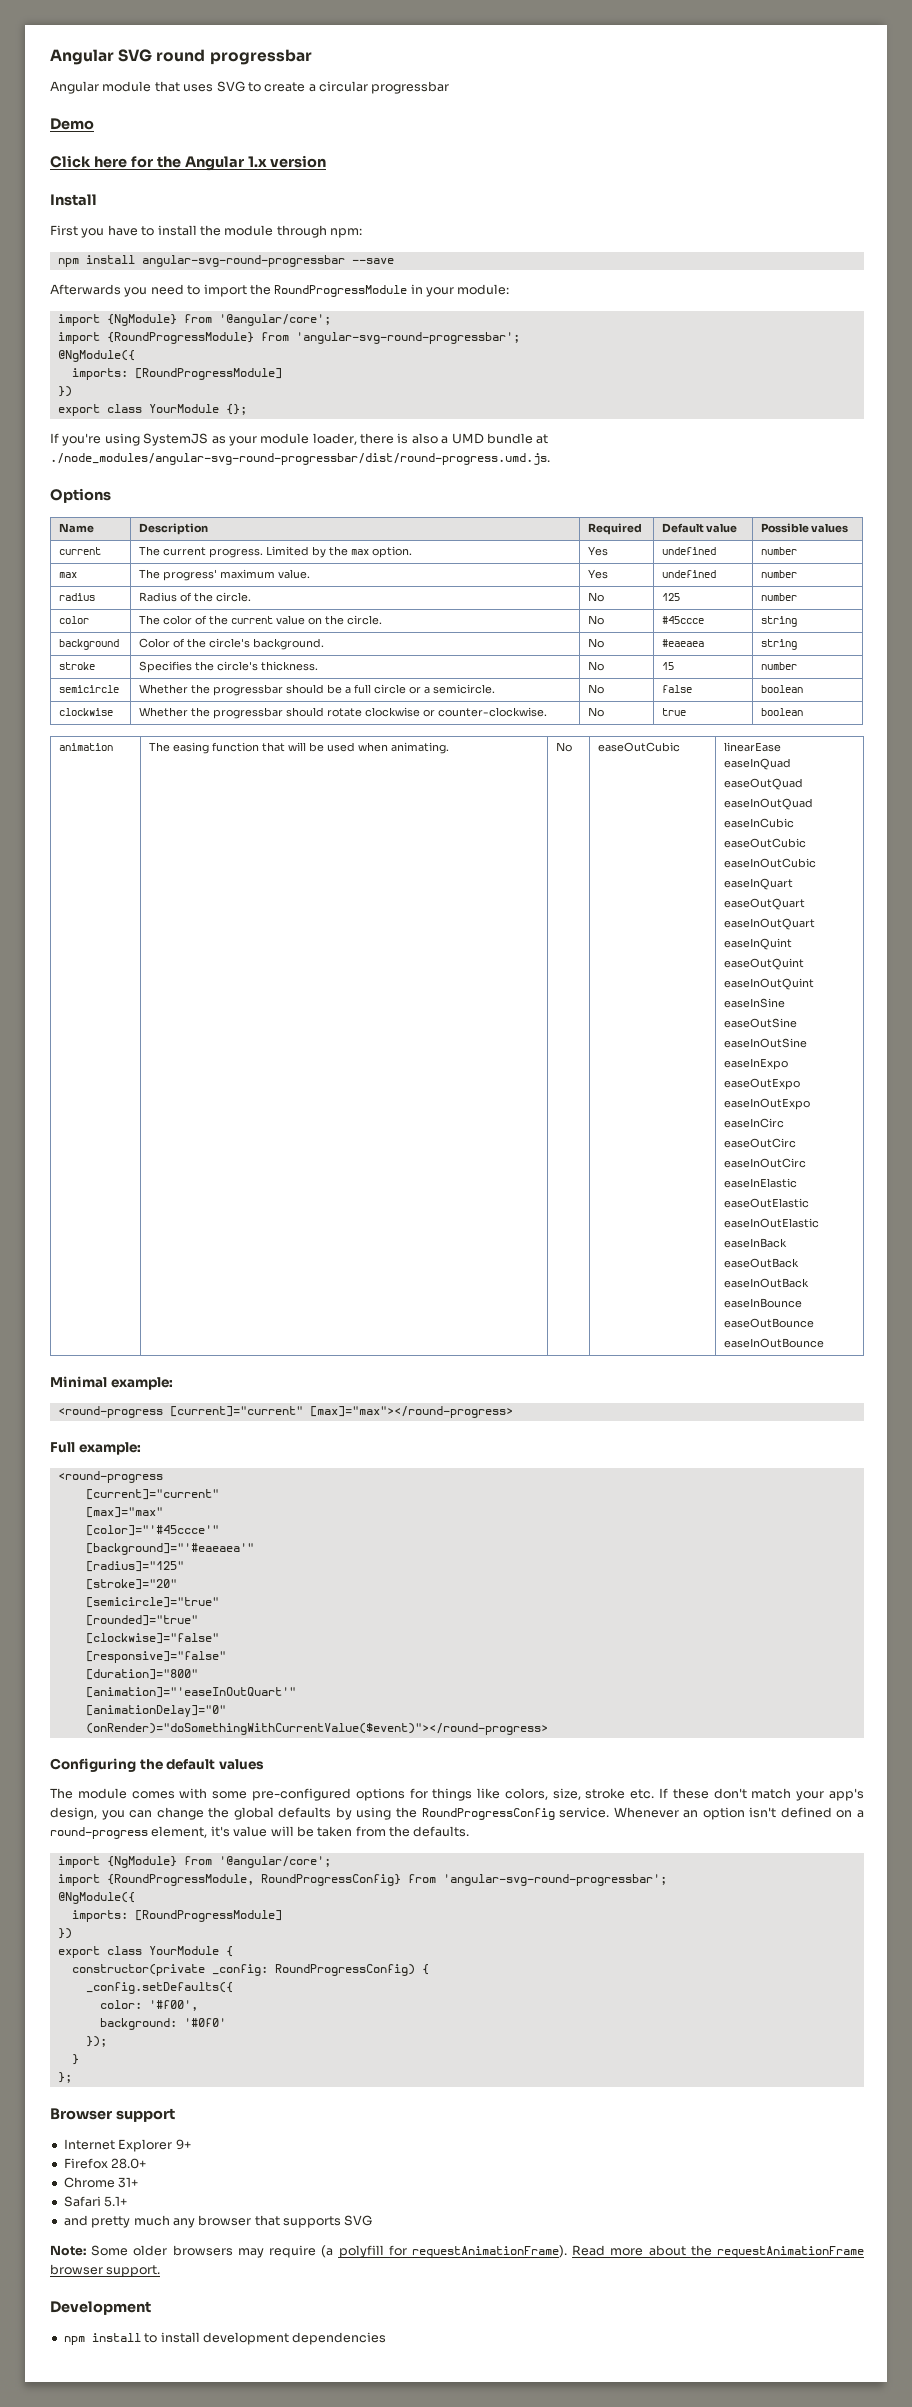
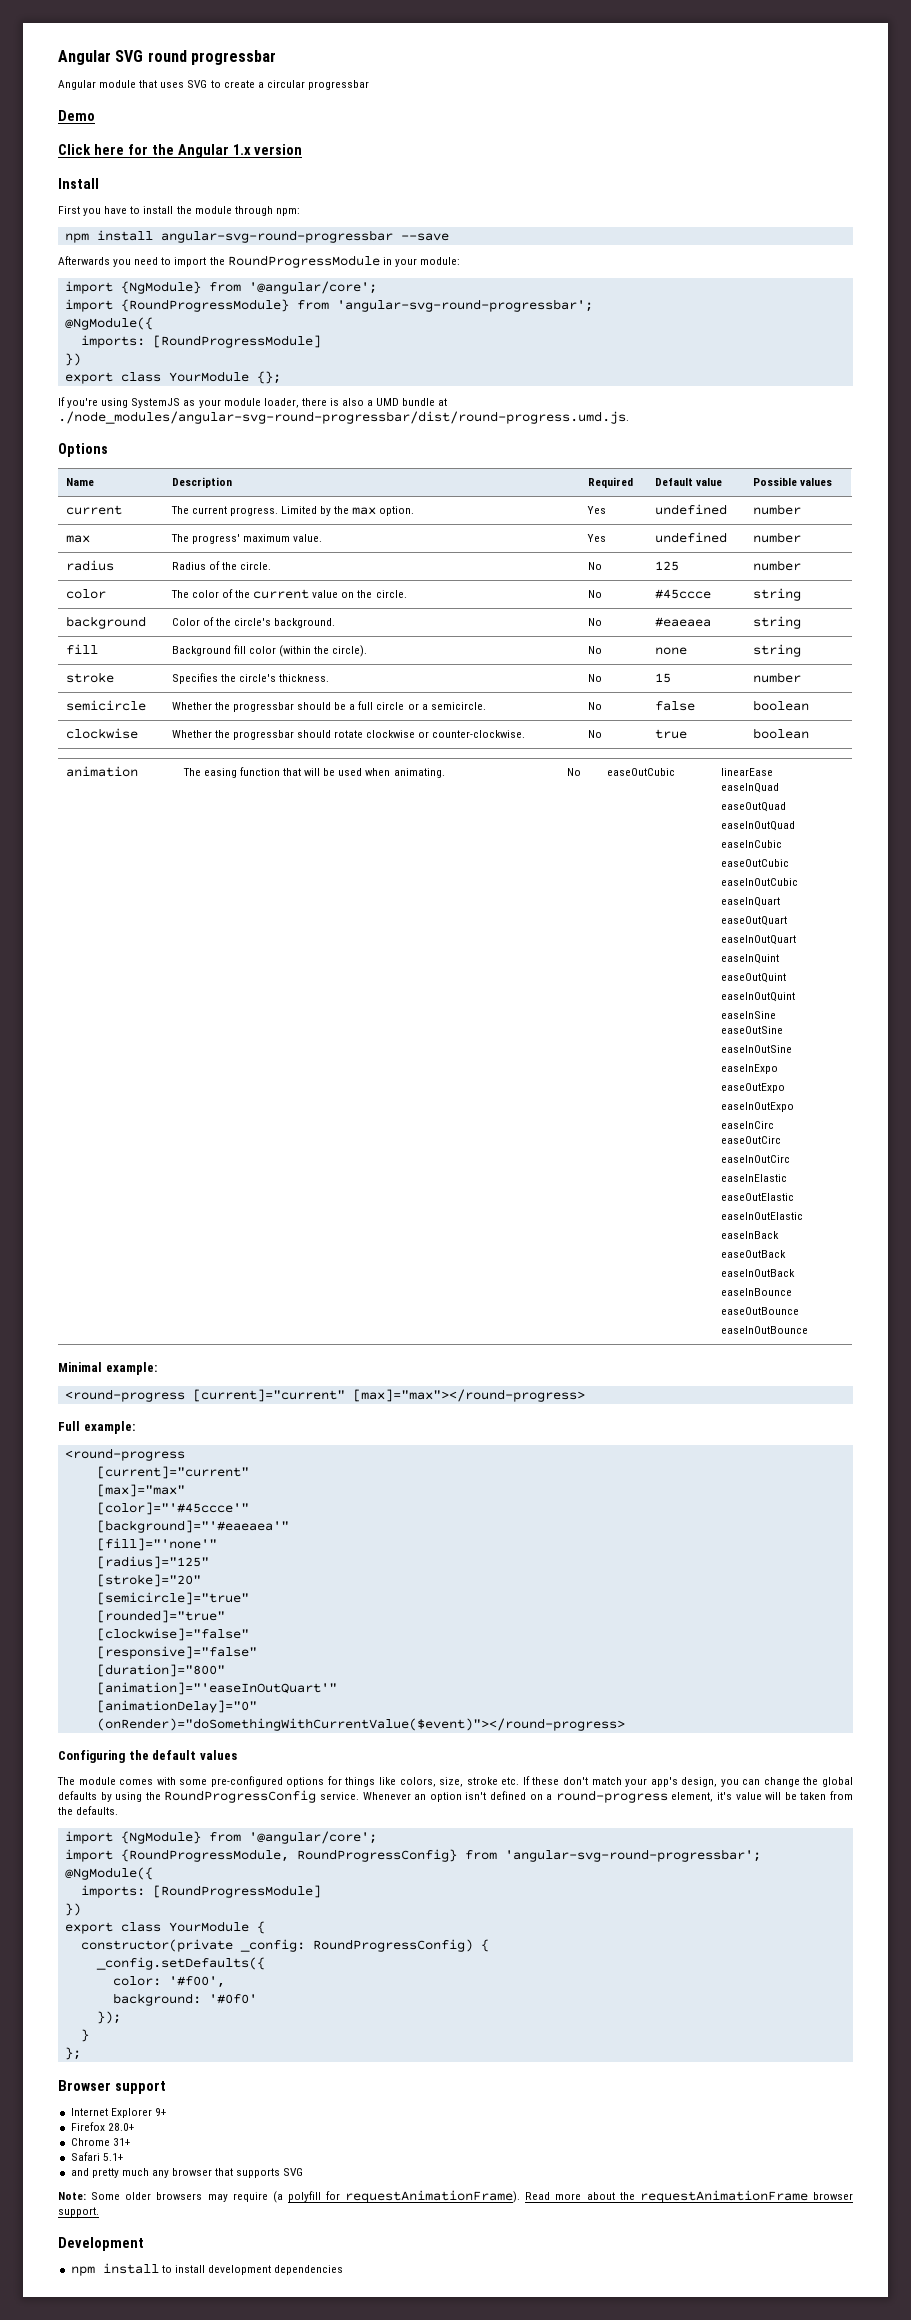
+ fill | Background fill color (within the circle). | No | none | string
+ [fill]="'none'"

